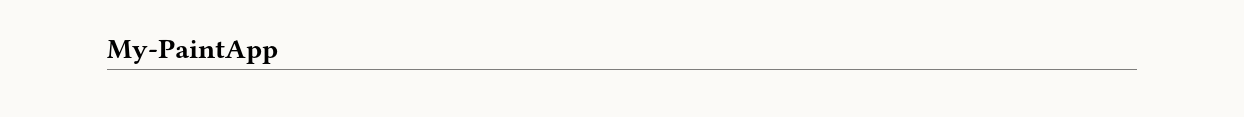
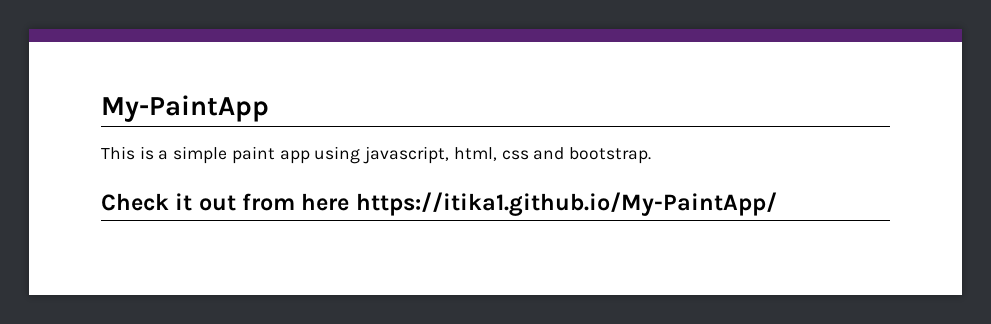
+ This is a simple paint app using javascript, html, css and bootstrap.
+ Check it out from here https://itika1.github.io/My-PaintApp/

